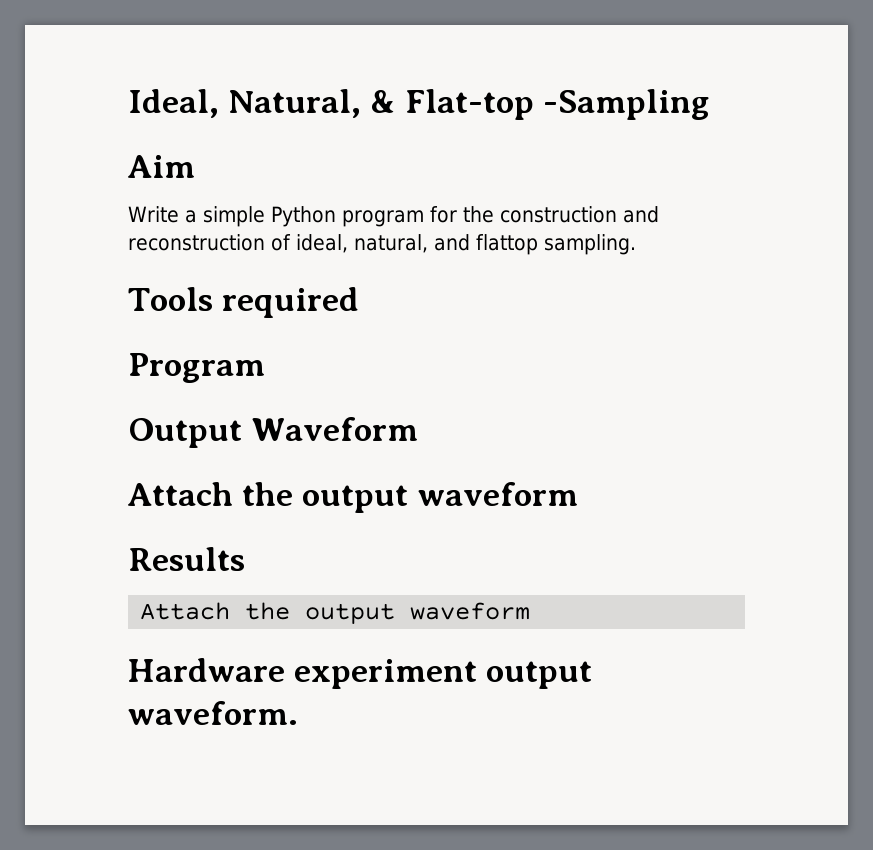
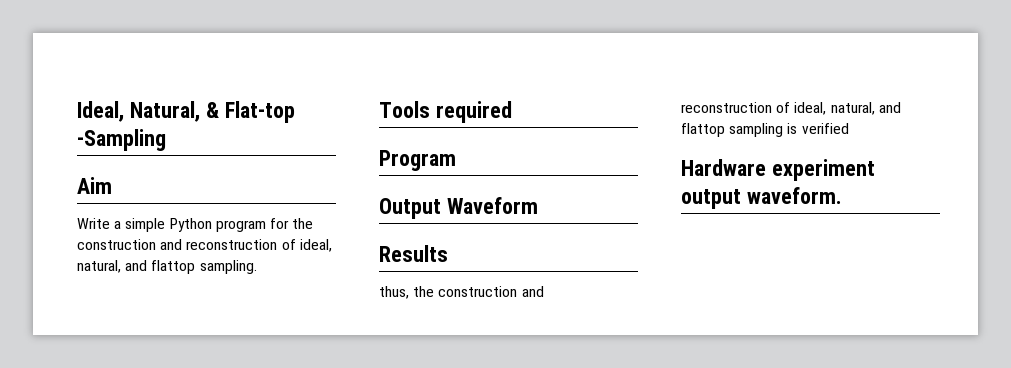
  Output Waveform
- Attach the output waveform
  Results
- Attach the output waveform
+ thus, the construction and reconstruction of ideal, natural, and flattop sampling is verified

